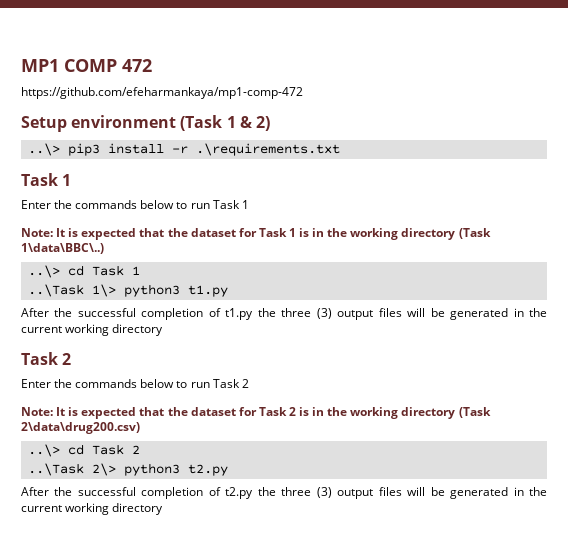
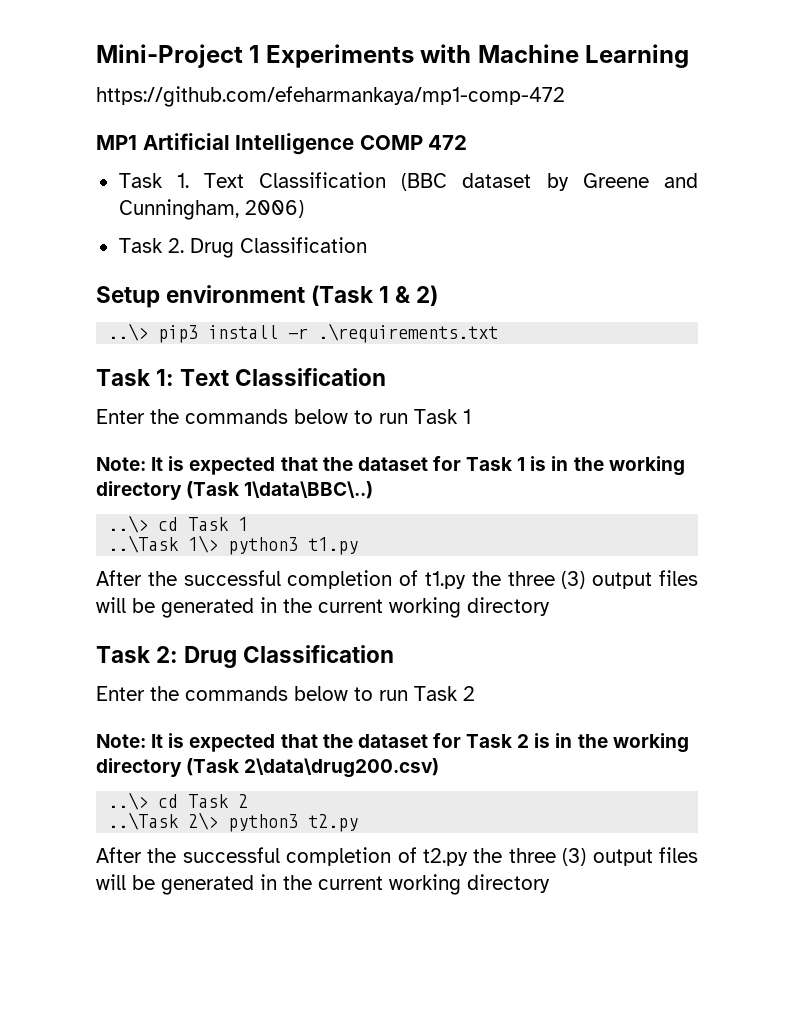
- MP1 COMP 472
+ Mini-Project 1 Experiments with Machine Learning
  https://github.com/efeharmankaya/mp1-comp-472
+ MP1 Artificial Intelligence COMP 472
+ Task 1. Text Classification (BBC dataset by Greene and Cunningham, 2006)
+ Task 2. Drug Classification
  ..\> pip3 install -r .\requirements.txt
- Task 1
+ Task 1: Text Classification
  After the successful completion of t1.py the three (3) output files will be generated in the current working directory
- Task 2
+ Task 2: Drug Classification

